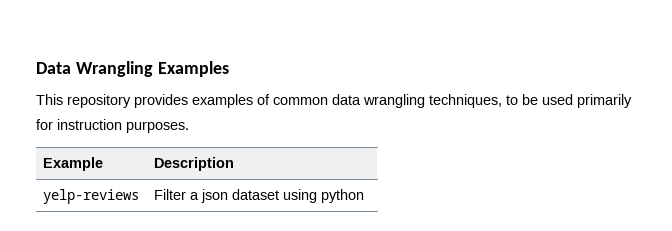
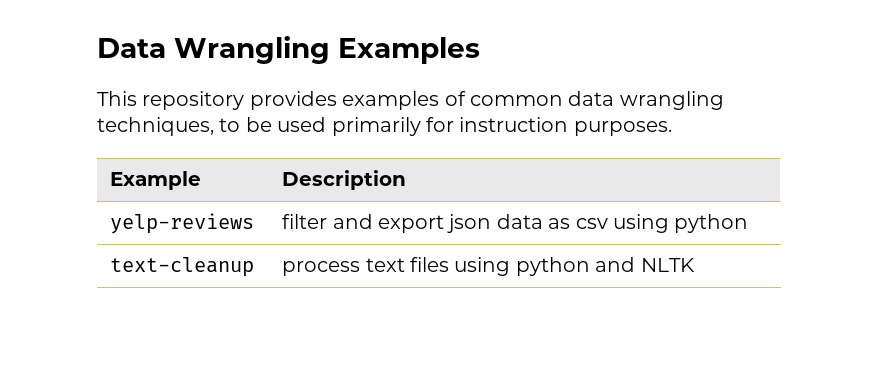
- yelp-reviews | Filter a json dataset using python
+ yelp-reviews | filter and export json data as csv using python
+ text-cleanup | process text files using python and NLTK

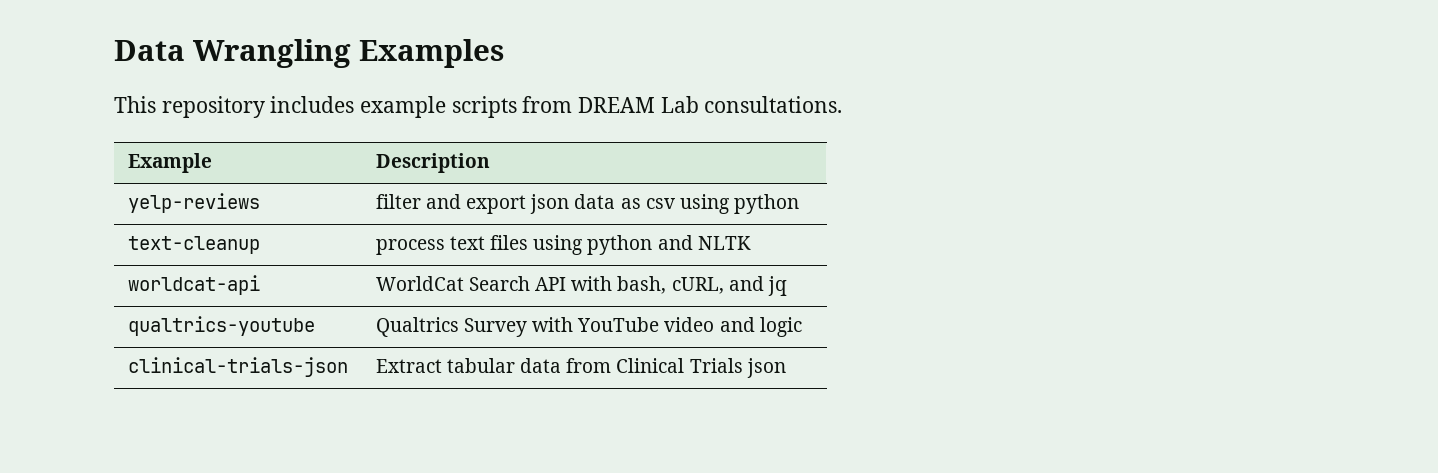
- This repository provides examples of common data wrangling techniques, to be used primarily for instruction purposes.
+ This repository includes example scripts from DREAM Lab consultations.
+ worldcat-api | WorldCat Search API with bash, cURL, and jq
+ qualtrics-youtube | Qualtrics Survey with YouTube video and logic
+ clinical-trials-json | Extract tabular data from Clinical Trials json

